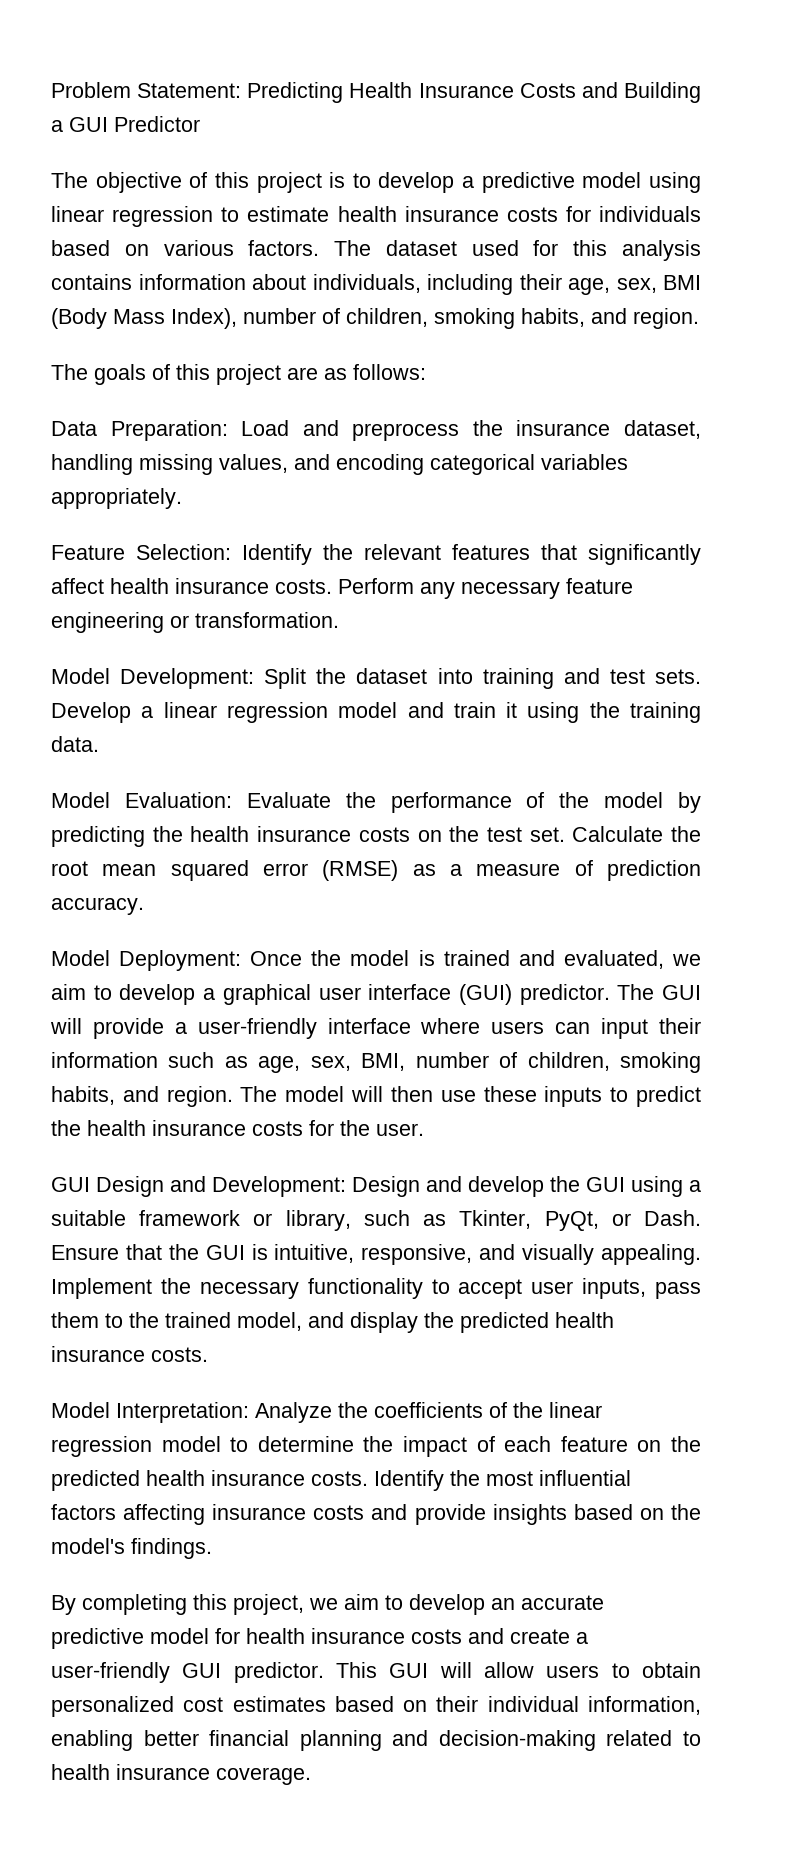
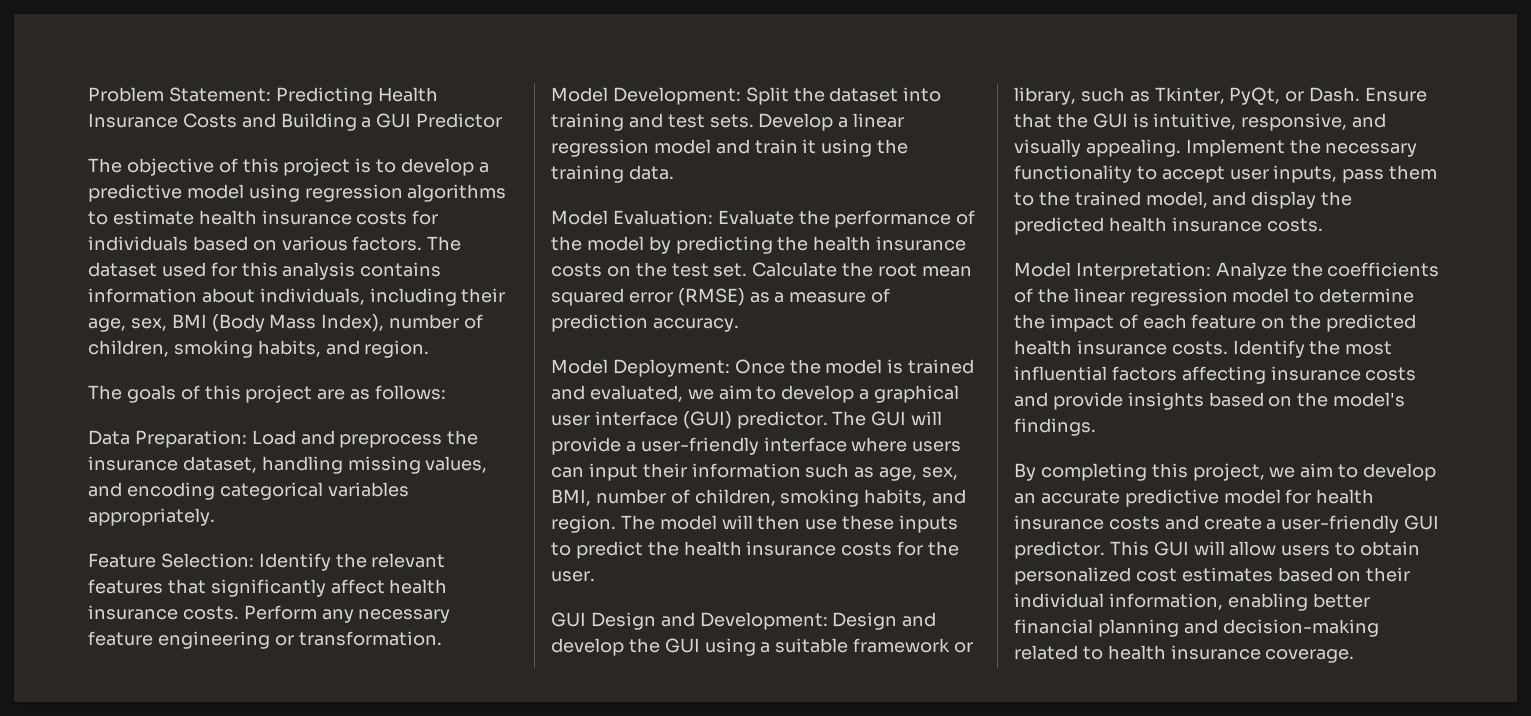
- The objective of this project is to develop a predictive model using linear regression to estimate health insurance costs for individuals based on various factors.
+ The objective of this project is to develop a predictive model using regression algorithms to estimate health insurance costs for individuals based on various factors.

